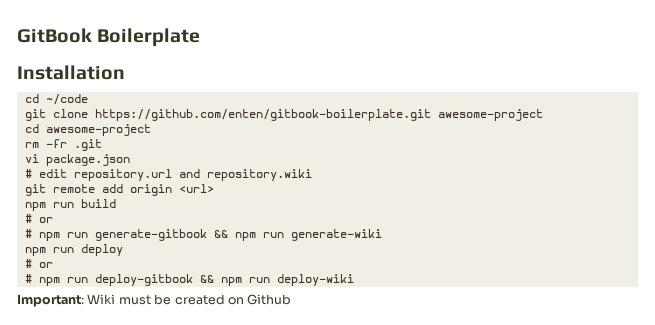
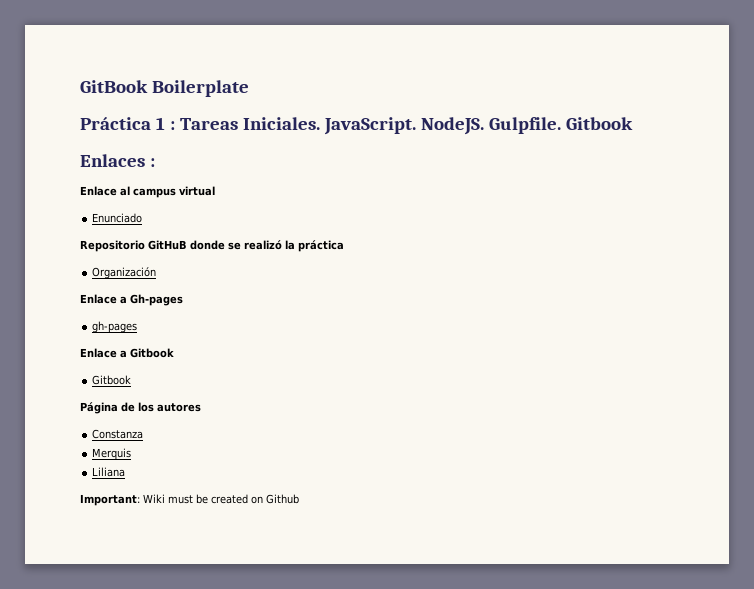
- Installation
- cd ~/code
- git clone https://github.com/enten/gitbook-boilerplate.git awesome-project
- cd awesome-project
- rm -fr .git
- vi package.json
- # edit repository.url and repository.wiki
- git remote add origin <url>
- npm run build
- # or
- # npm run generate-gitbook && npm run generate-wiki
- npm run deploy
- # or
- # npm run deploy-gitbook && npm run deploy-wiki
+ Práctica 1 : Tareas Iniciales. JavaScript. NodeJS. Gulpfile. Gitbook
+ Enlaces :
+ Enlace al campus virtual
+ Enunciado
+ Repositorio GitHuB donde se realizó la práctica
+ Organización
+ Enlace a Gh-pages
+ gh-pages
+ Enlace a Gitbook
+ Gitbook
+ Página de los autores
+ Constanza
+ Merquis
+ Liliana

